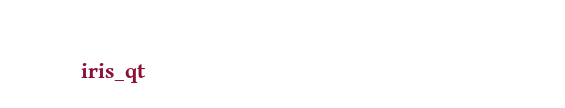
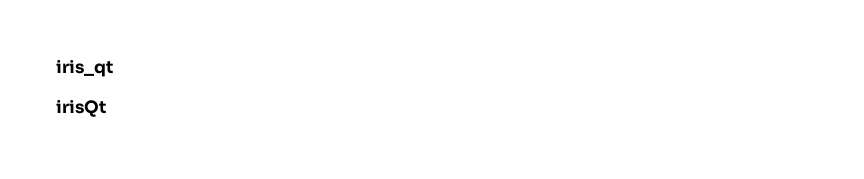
+ irisQt

